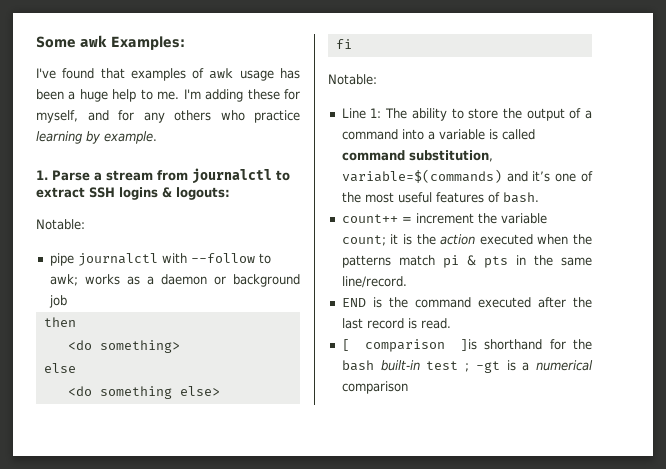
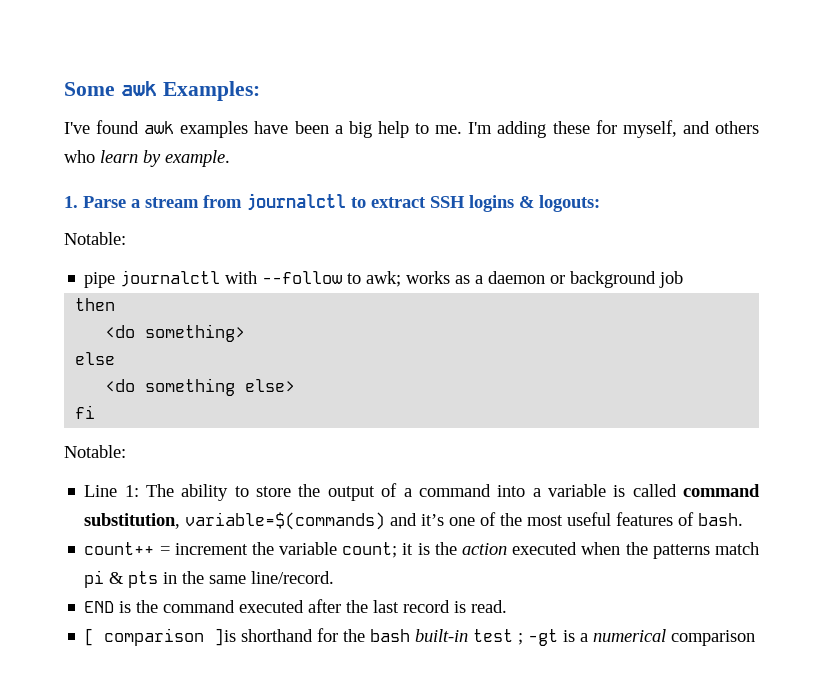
- I've found that examples of awk usage has been a huge help to me.
+ I've found awk examples have been a big help to me.
- I'm adding these for myself, and for any others who practice learning by example.
+ I'm adding these for myself, and others who learn by example.

